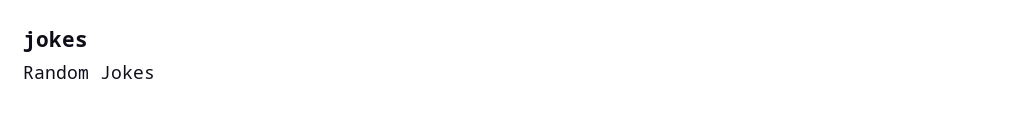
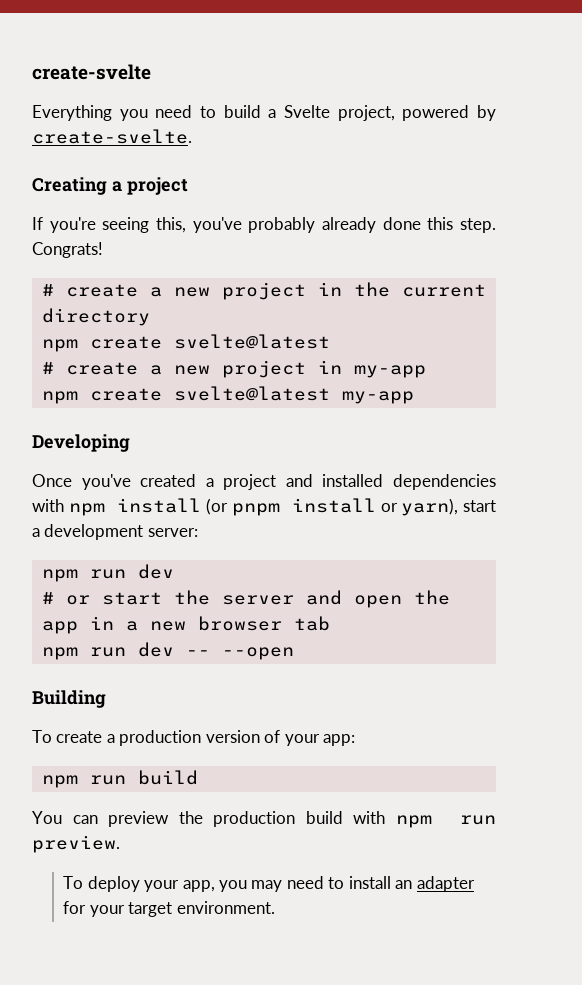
- jokes
- Random Jokes
+ create-svelte
+ Everything you need to build a Svelte project, powered by create-svelte.
+ Creating a project
+ If you're seeing this, you've probably already done this step. Congrats!
+ # create a new project in the current directory
+ npm create svelte@latest
+ # create a new project in my-app
+ npm create svelte@latest my-app
+ Developing
+ Once you've created a project and installed dependencies with npm install (or pnpm install or yarn), start a development server:
+ npm run dev
+ # or start the server and open the app in a new browser tab
+ npm run dev -- --open
+ Building
+ To create a production version of your app:
+ npm run build
+ You can preview the production build with npm run preview.
+ To deploy your app, you may need to install an adapter for your target environment.

